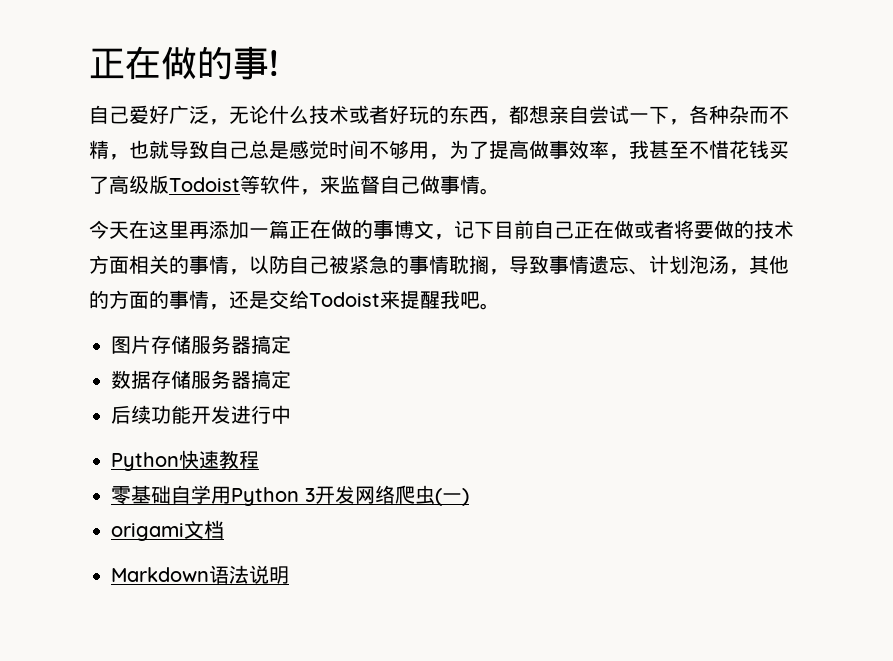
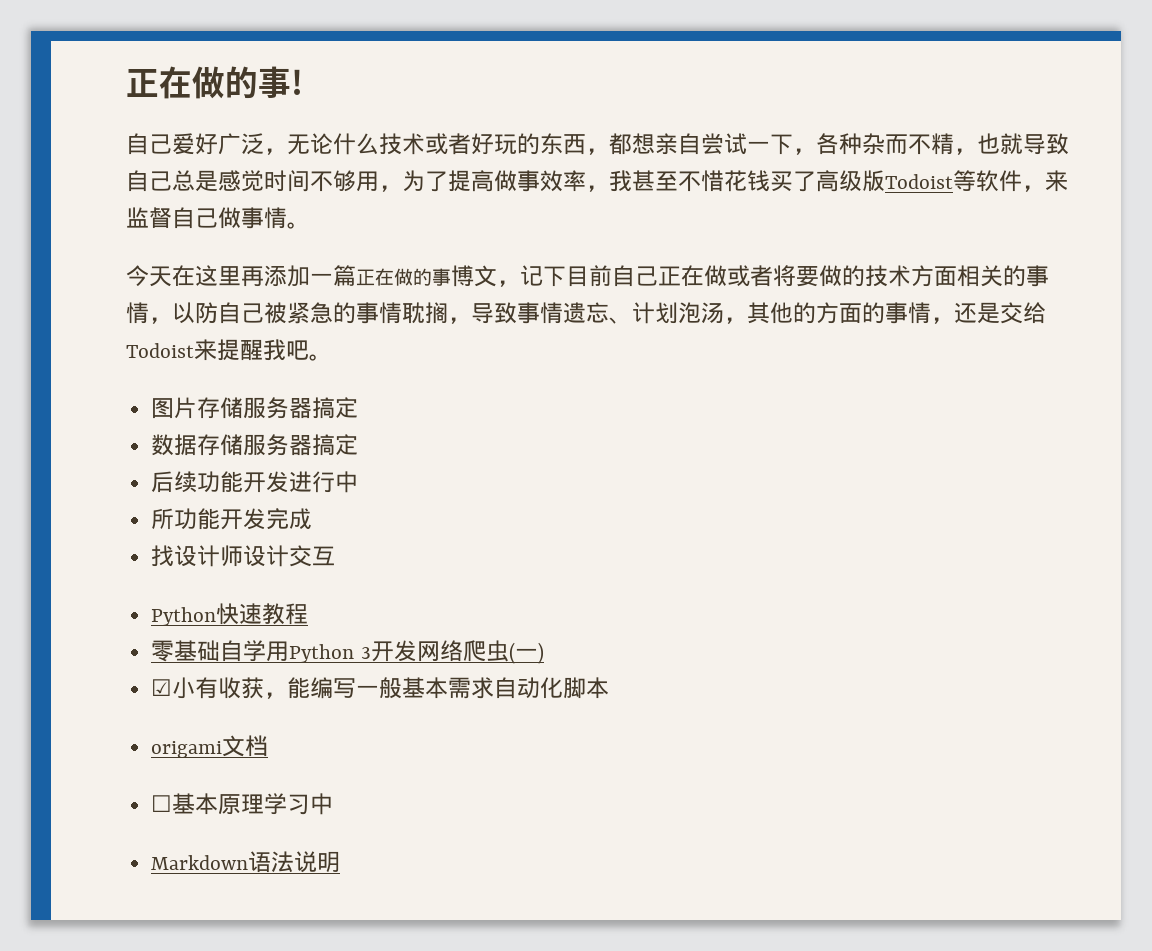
+ 所功能开发完成
+ 找设计师设计交互
+ ☑小有收获，能编写一般基本需求自动化脚本
  origami文档
+ ☐基本原理学习中

